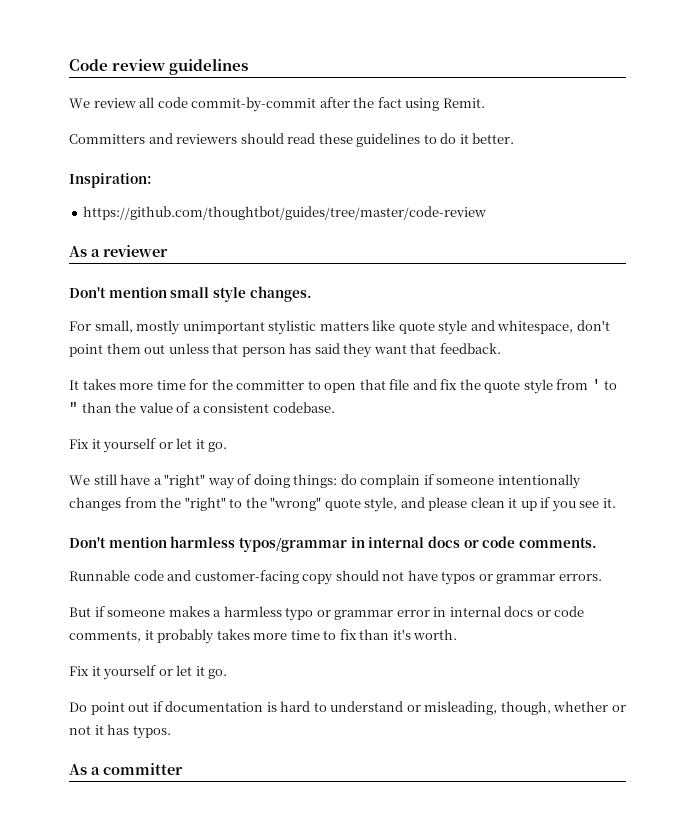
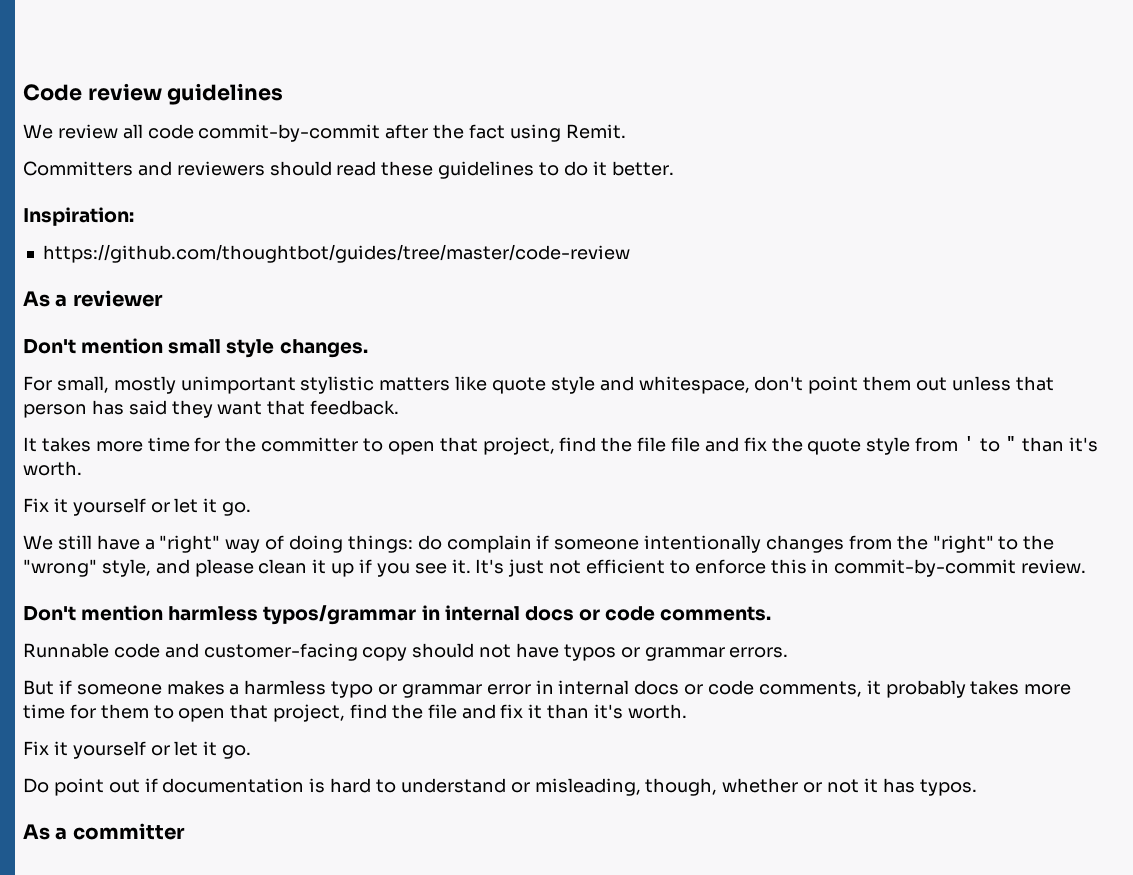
- It takes more time for the committer to open that file and fix the quote style from ' to " than the value of a consistent codebase.
+ It takes more time for the committer to open that project, find the file file and fix the quote style from ' to " than it's worth.
- We still have a "right" way of doing things: do complain if someone intentionally changes from the "right" to the "wrong" quote style, and please clean it up if you see it.
+ We still have a "right" way of doing things: do complain if someone intentionally changes from the "right" to the "wrong" style, and please clean it up if you see it. It's just not efficient to enforce this in commit-by-commit review.
- But if someone makes a harmless typo or grammar error in internal docs or code comments, it probably takes more time to fix than it's worth.
+ But if someone makes a harmless typo or grammar error in internal docs or code comments, it probably takes more time for them to open that project, find the file and fix it than it's worth.

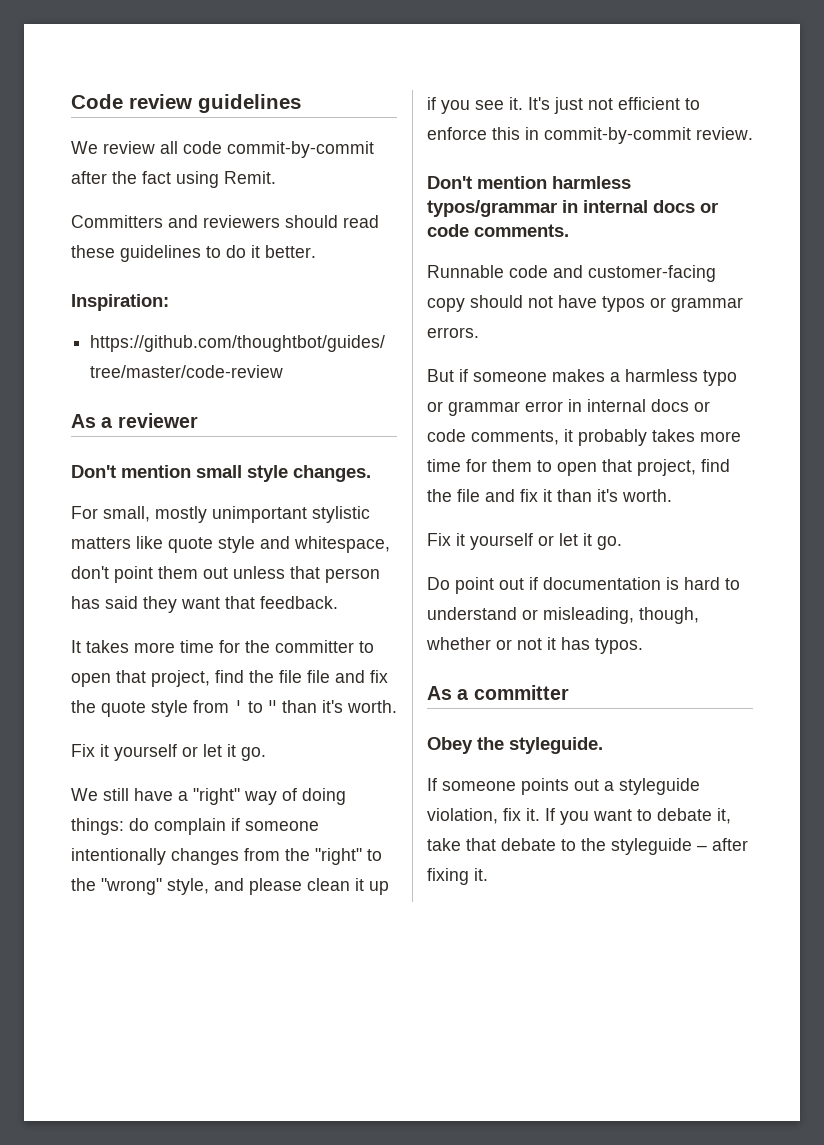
+ Obey the styleguide.
+ If someone points out a styleguide violation, fix it. If you want to debate it, take that debate to the styleguide – after fixing it.

